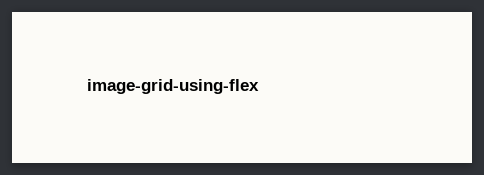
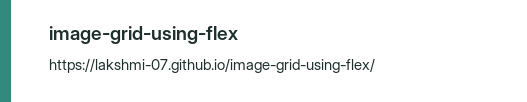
+ https://lakshmi-07.github.io/image-grid-using-flex/

